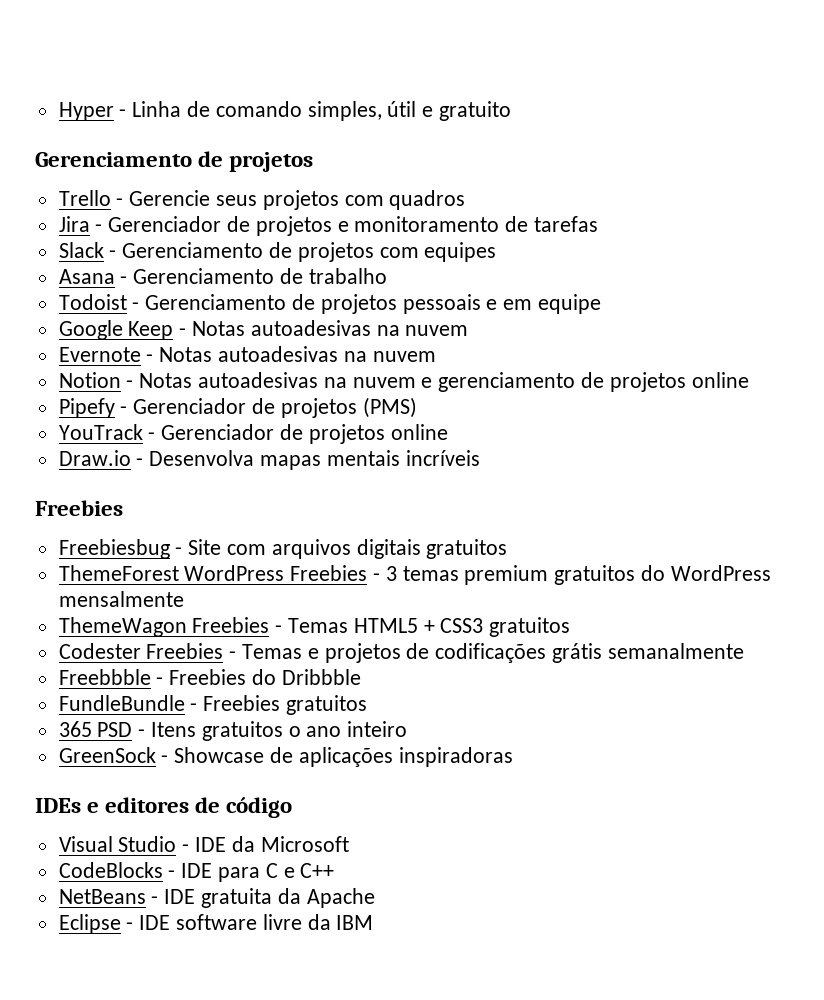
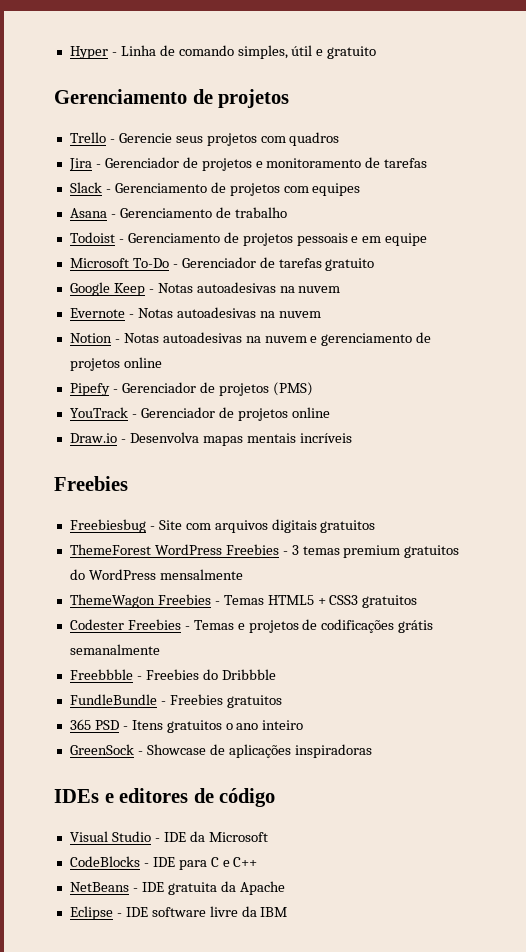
+ Microsoft To-Do - Gerenciador de tarefas gratuito

